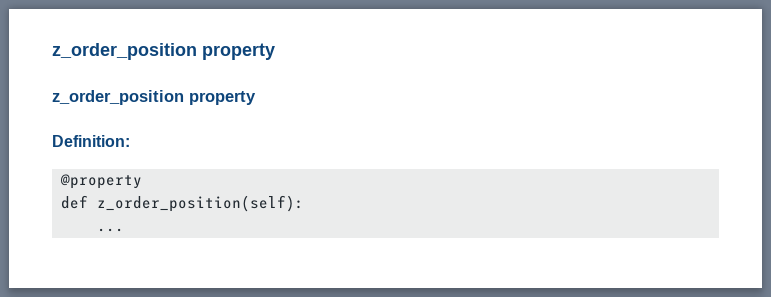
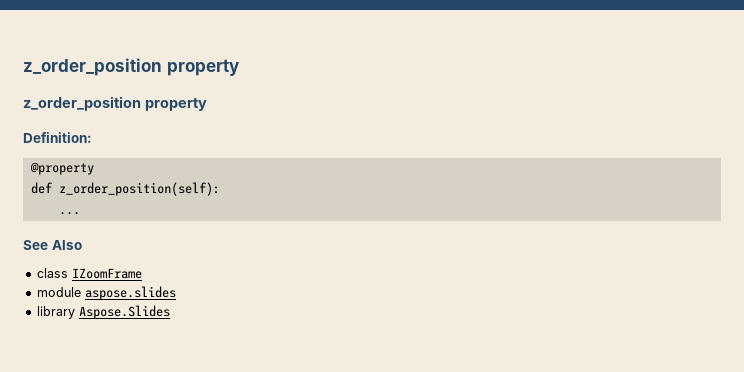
+ See Also
+ class IZoomFrame
+ module aspose.slides
+ library Aspose.Slides

